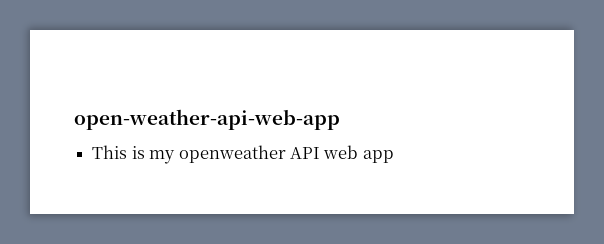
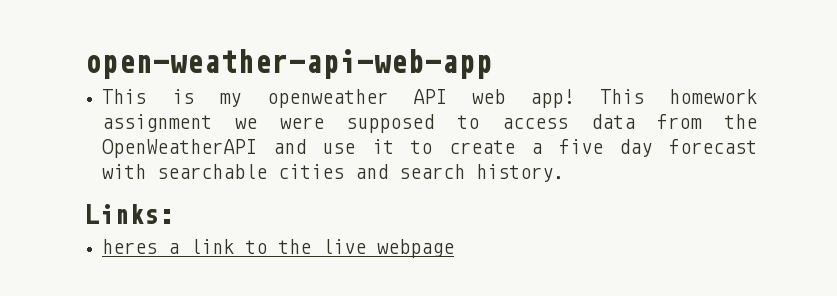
- This is my openweather API web app
+ This is my openweather API web app! This homework assignment we were supposed to access data from the OpenWeatherAPI and use it to create a five day forecast with searchable cities and search history.
+ Links:
+ heres a link to the live webpage

